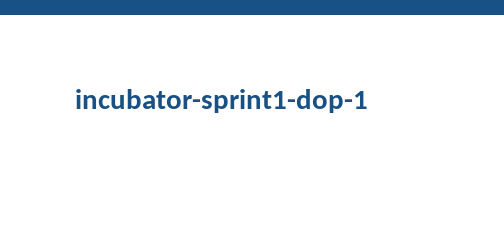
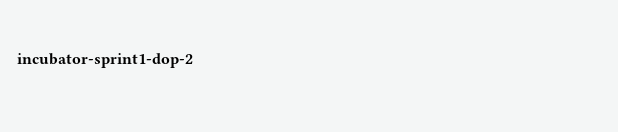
- incubator-sprint1-dop-1
+ incubator-sprint1-dop-2

